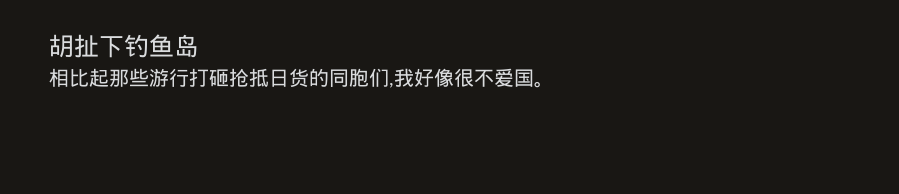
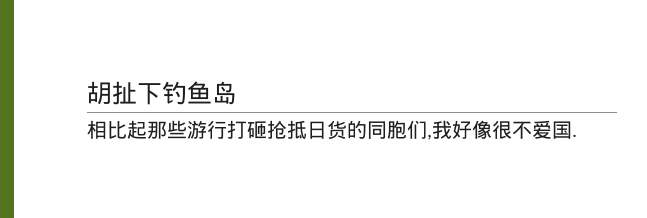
- 相比起那些游行打砸抢抵日货的同胞们,我好像很不爱国。
+ 相比起那些游行打砸抢抵日货的同胞们,我好像很不爱国.

